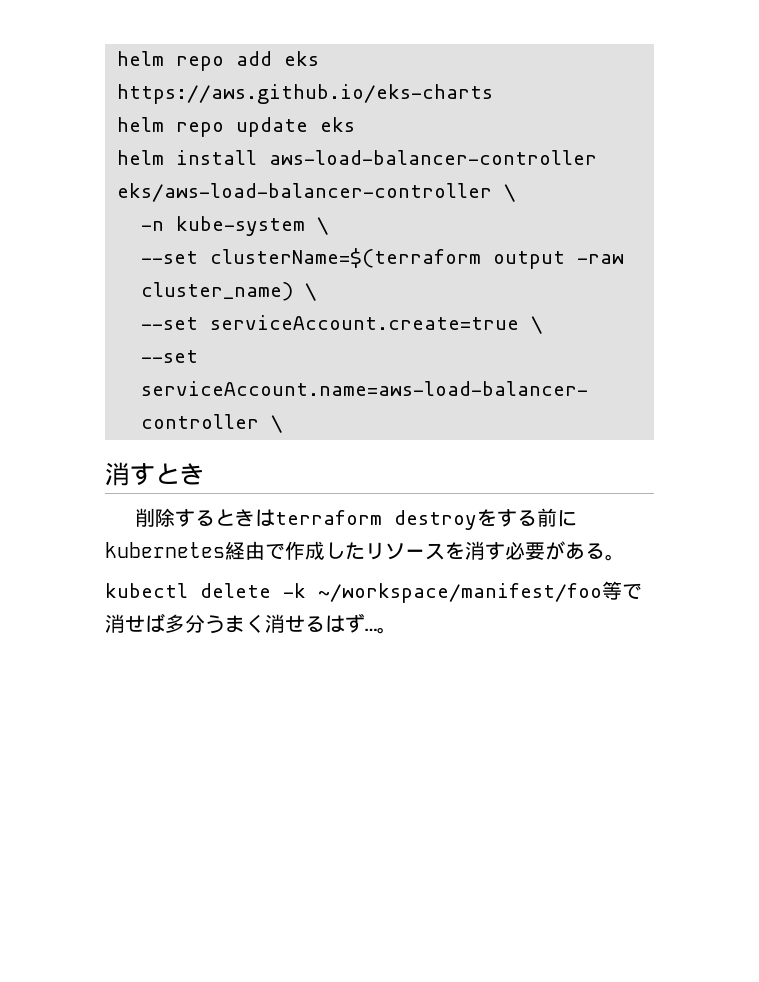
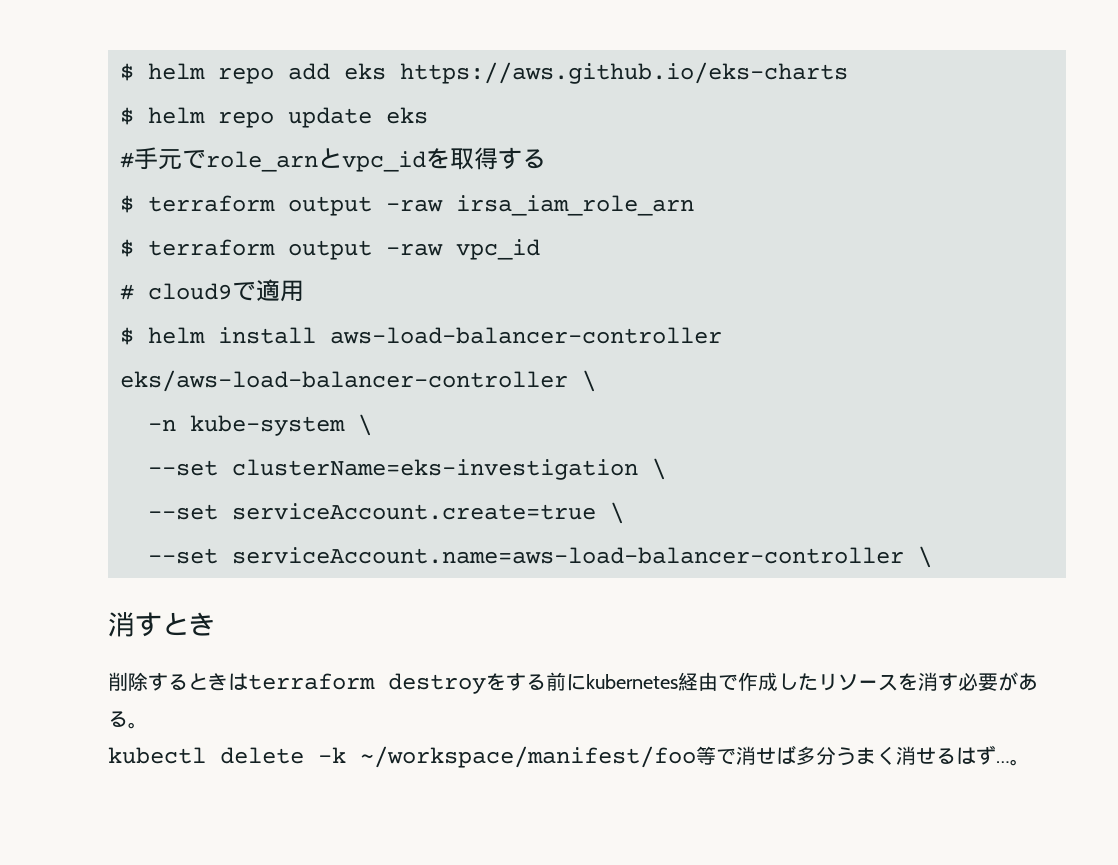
- helm repo add eks https://aws.github.io/eks-charts
+ $ helm repo add eks https://aws.github.io/eks-charts
- helm repo update eks
+ $ helm repo update eks
- helm install aws-load-balancer-controller eks/aws-load-balancer-controller \
+ #手元でrole_arnとvpc_idを取得する
+ $ terraform output -raw irsa_iam_role_arn
+ $ terraform output -raw vpc_id
+ # cloud9で適用
+ $ helm install aws-load-balancer-controller eks/aws-load-balancer-controller \
- --set clusterName=$(terraform output -raw cluster_name) \
+ --set clusterName=eks-investigation \

